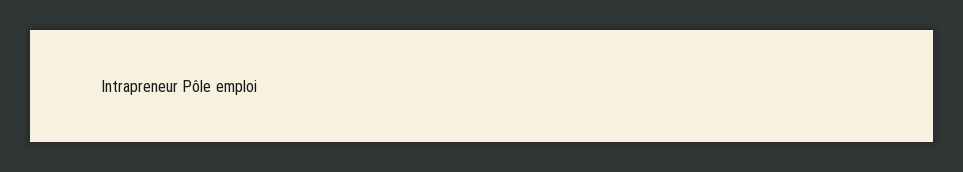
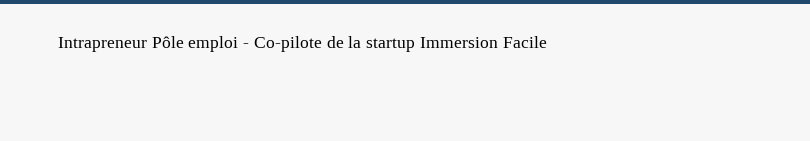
- Intrapreneur Pôle emploi
+ Intrapreneur Pôle emploi - Co-pilote de la startup Immersion Facile

